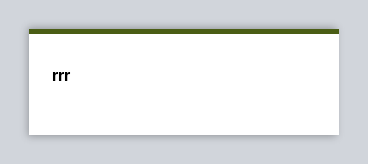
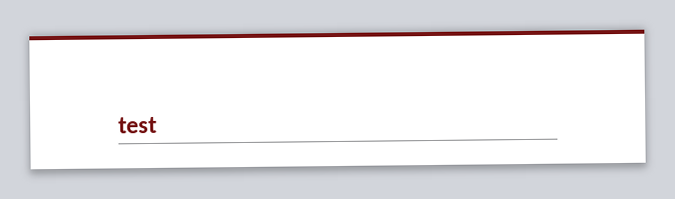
- rrr
+ test

